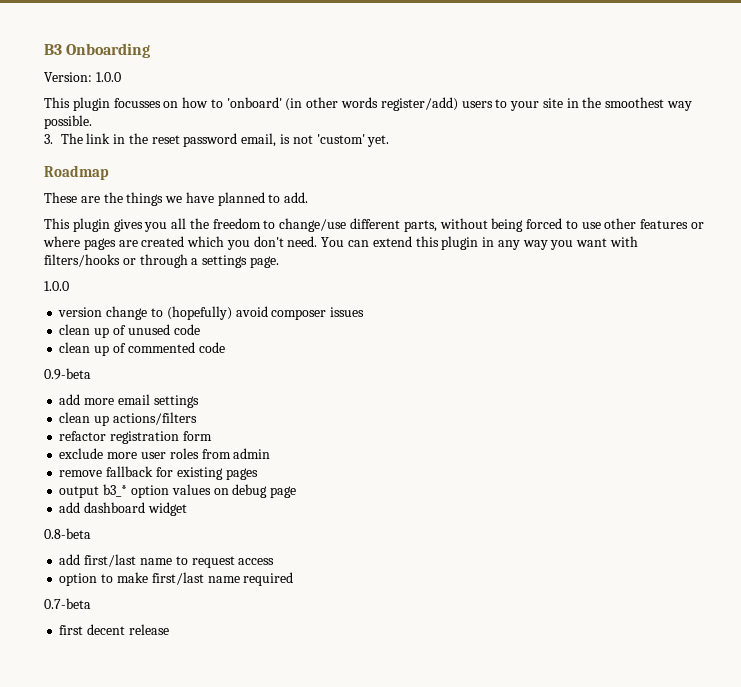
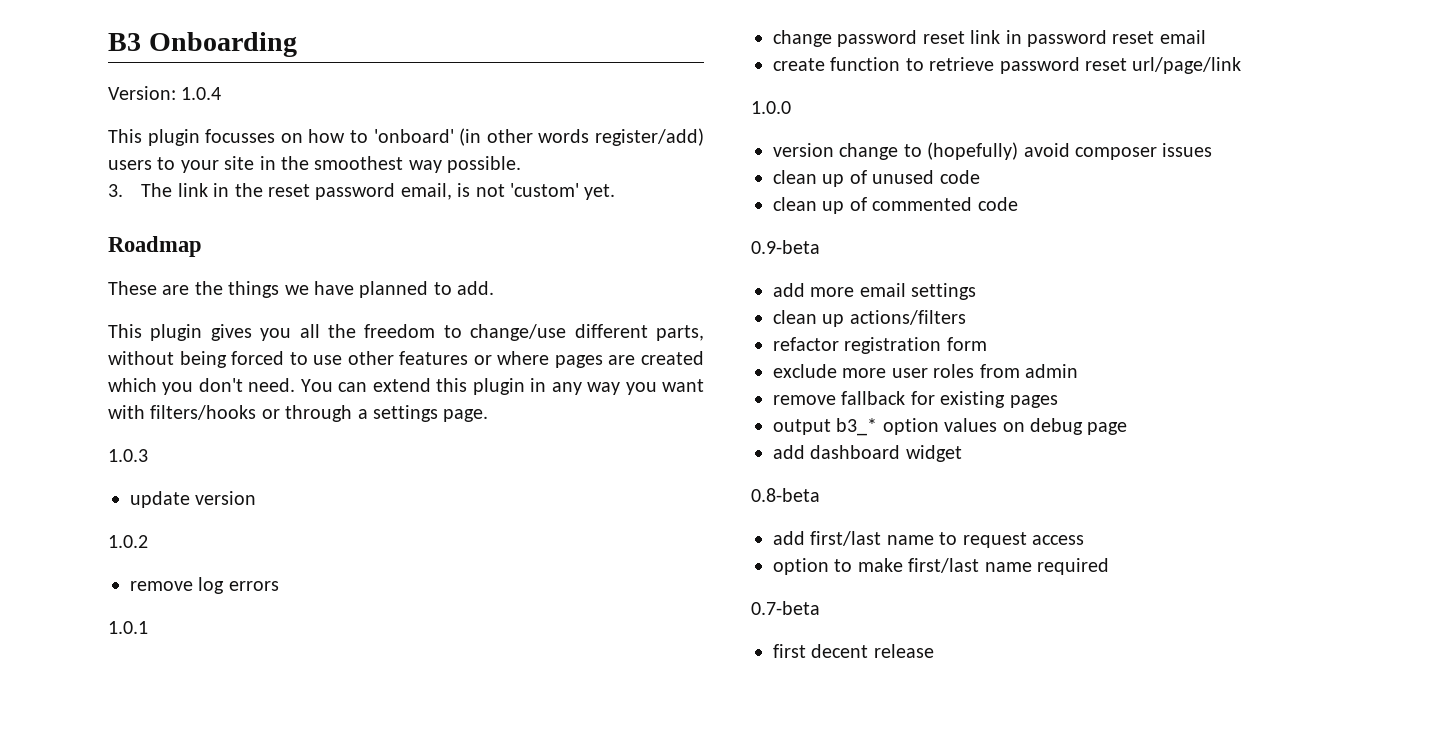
- Version: 1.0.0
+ Version: 1.0.4
+ 1.0.3
+ update version
+ 1.0.2
+ remove log errors
+ 1.0.1
+ change password reset link in password reset email
+ create function to retrieve password reset url/page/link

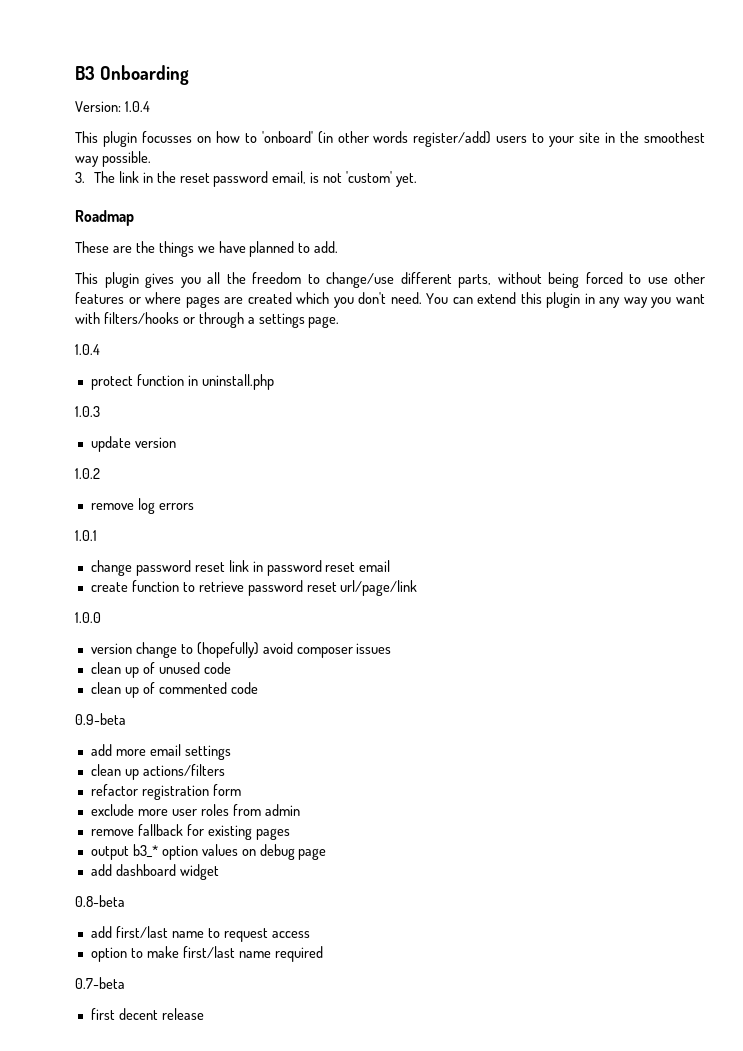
  You can extend this plugin in any way you want with filters/hooks or through a settings page.
+ 1.0.4
+ protect function in uninstall.php

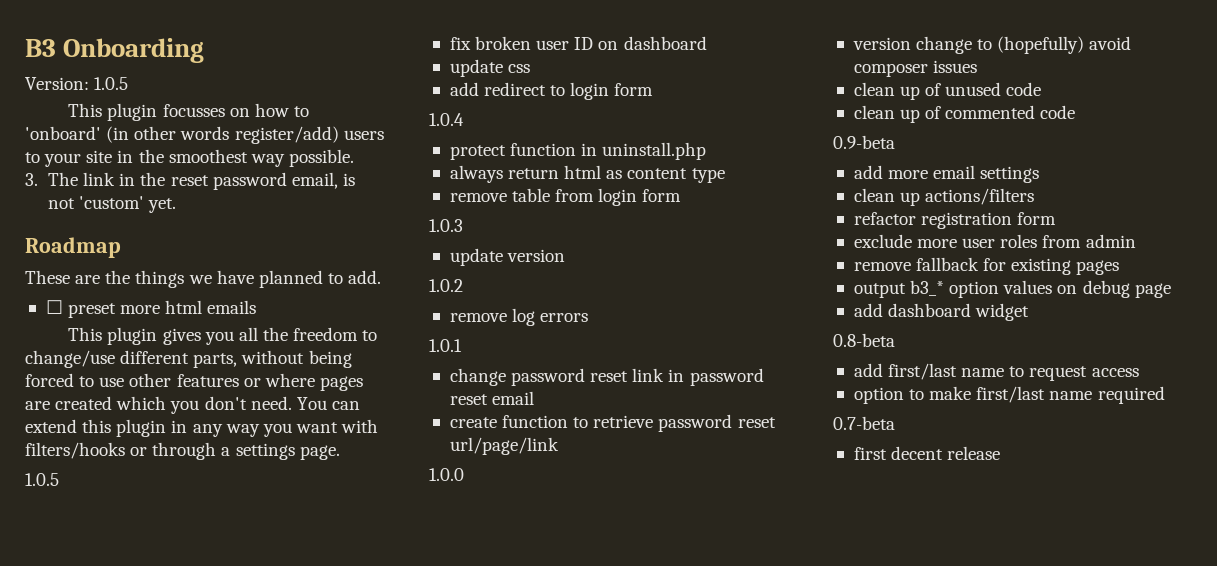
- Version: 1.0.4
+ Version: 1.0.5
+ ☐ preset more html emails
  You can extend this plugin in any way you want with filters/hooks or through a settings page.
+ 1.0.5
+ fix broken user ID on dashboard
+ update css
+ add redirect to login form
+ always return html as content type
+ remove table from login form

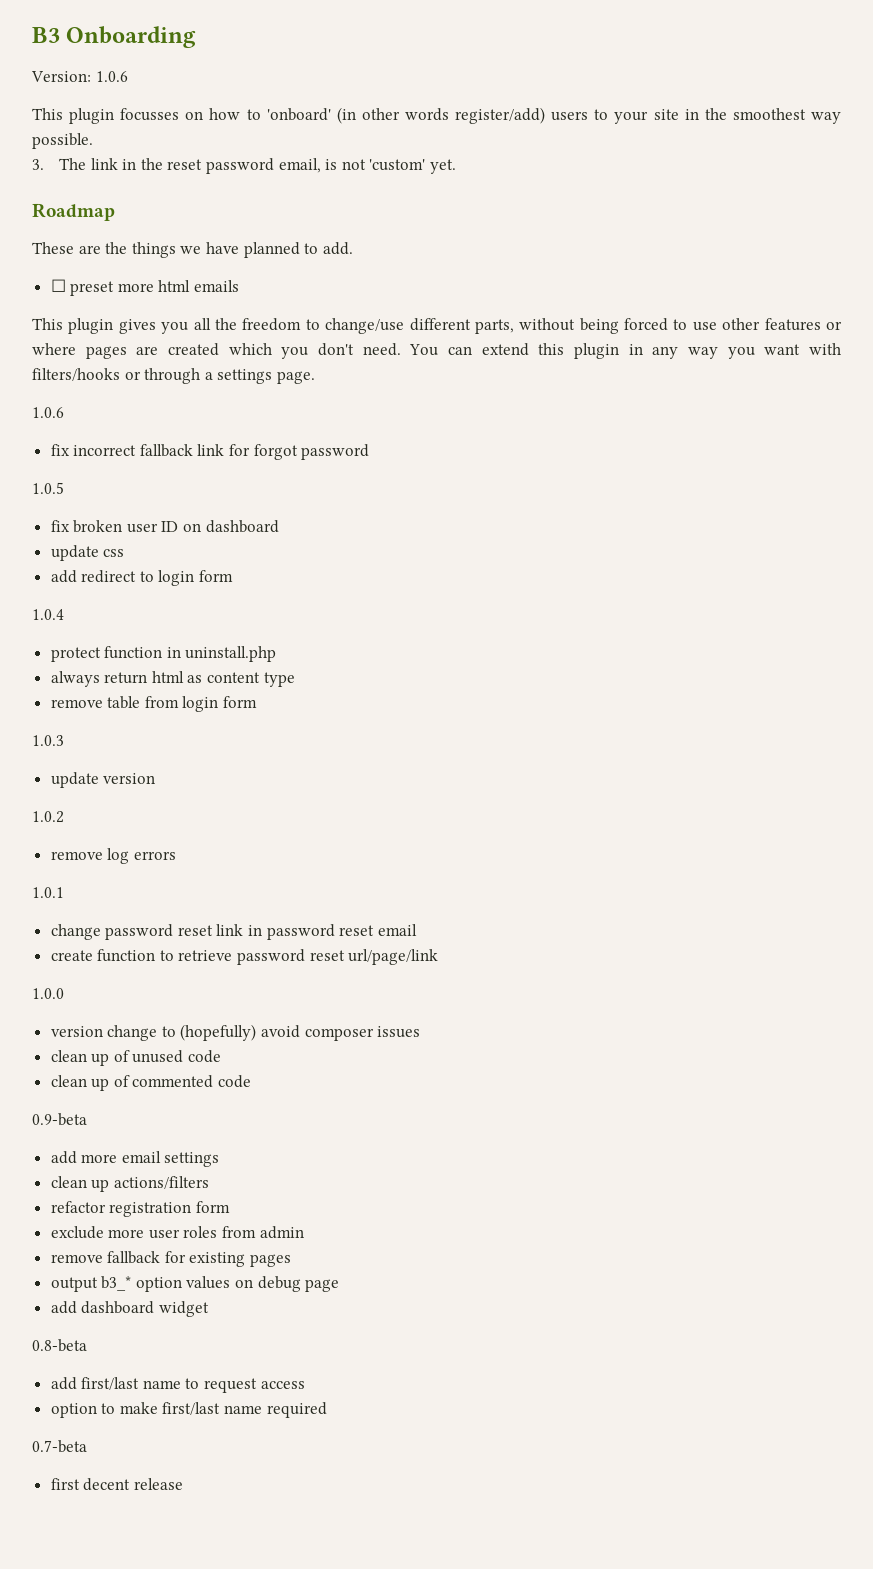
- Version: 1.0.5
+ Version: 1.0.6
  You can extend this plugin in any way you want with filters/hooks or through a settings page.
+ 1.0.6
+ fix incorrect fallback link for forgot password

